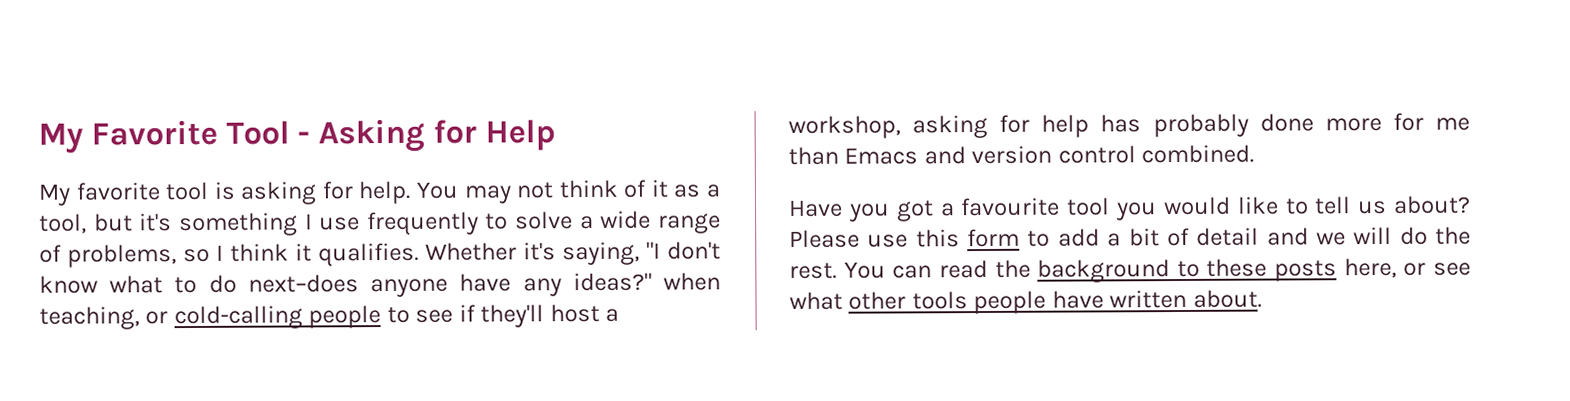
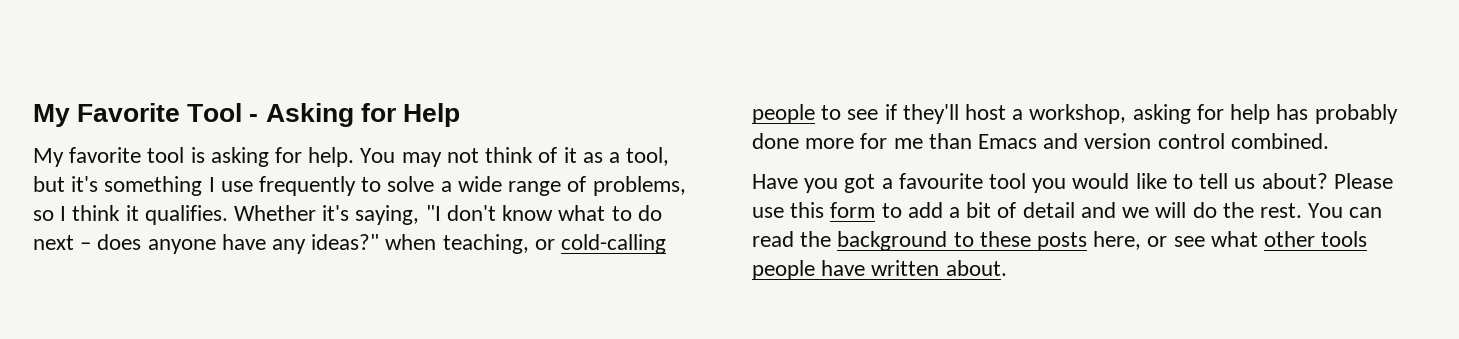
- Whether it's saying, "I don't know what to do next–does anyone have any ideas?" when teaching, or cold-calling people to see if they'll host a workshop, asking for help has probably done more for me than Emacs and version control combined.
+ Whether it's saying, "I don't know what to do next – does anyone have any ideas?" when teaching, or cold-calling people to see if they'll host a workshop, asking for help has probably done more for me than Emacs and version control combined.

